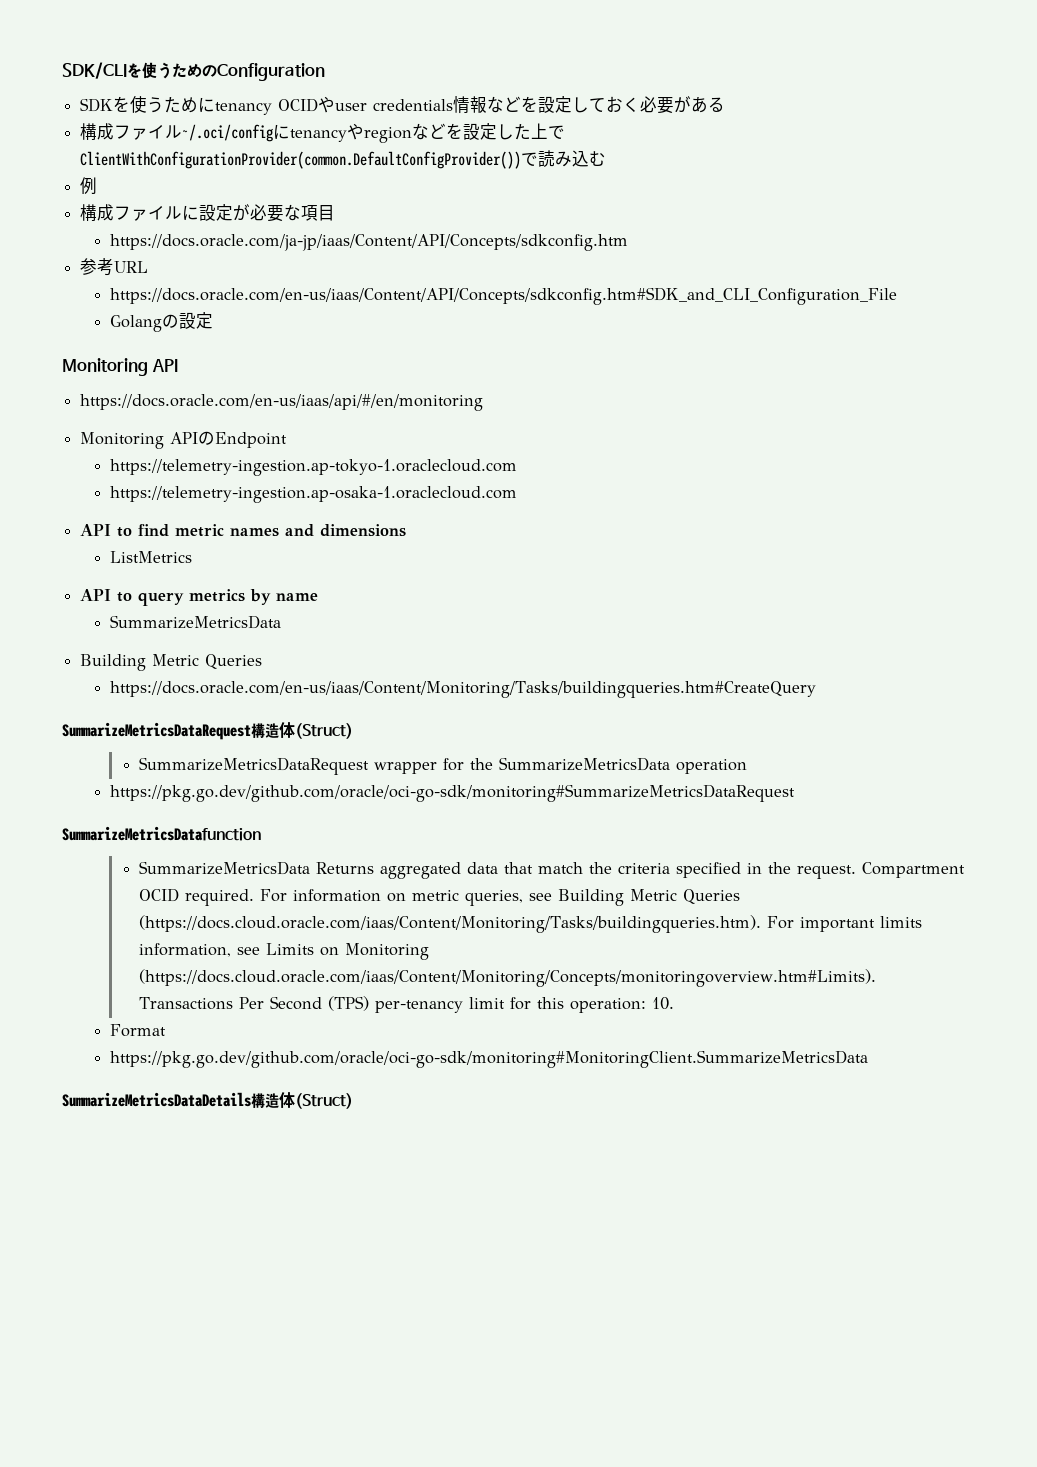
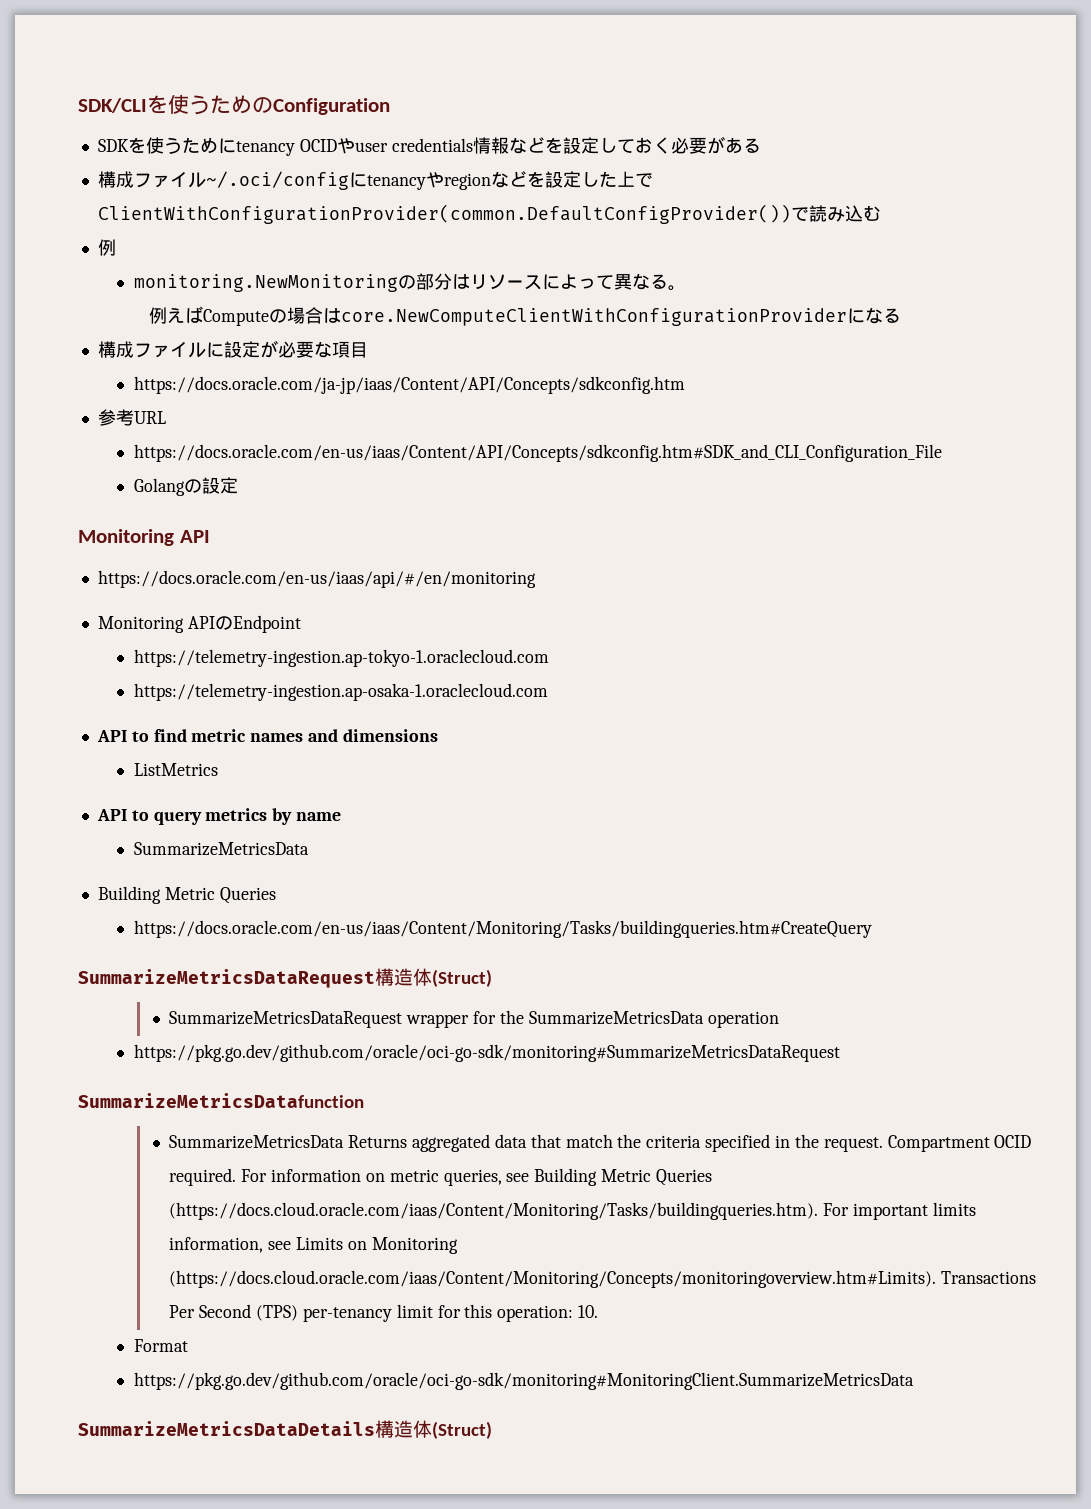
+ monitoring.NewMonitoringの部分はリソースによって異なる。
+ 例えばComputeの場合はcore.NewComputeClientWithConfigurationProviderになる

